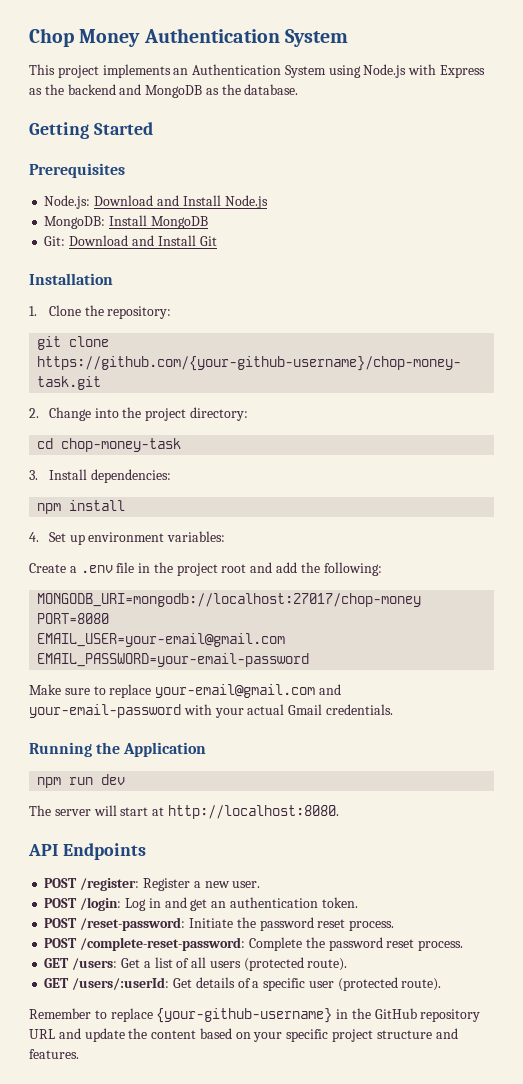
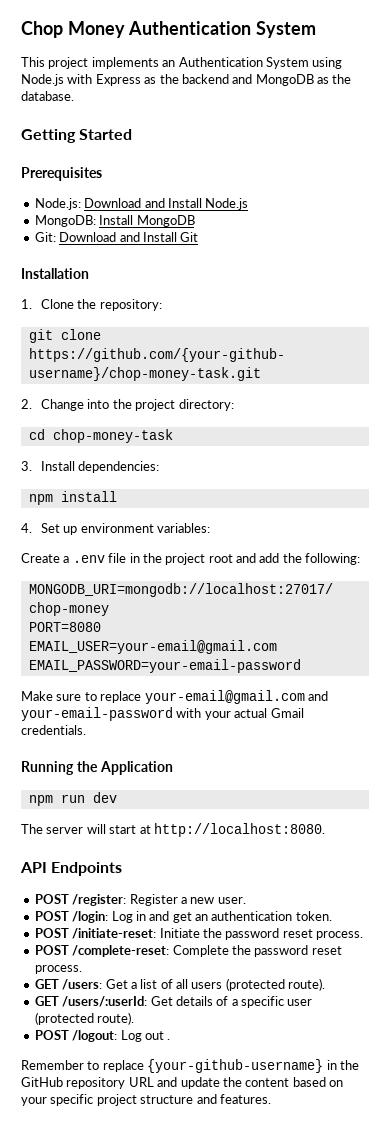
- POST /reset-password: Initiate the password reset process.
+ POST /initiate-reset: Initiate the password reset process.
- POST /complete-reset-password: Complete the password reset process.
+ POST /complete-reset: Complete the password reset process.
+ POST /logout: Log out .

